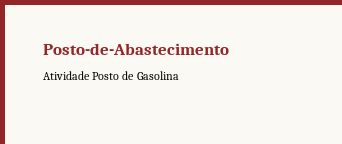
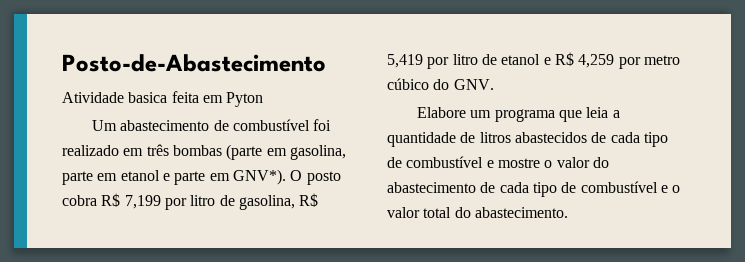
- Atividade Posto de Gasolina
+ Atividade basica feita em Pyton
+ Um abastecimento de combustível foi realizado em três bombas (parte em gasolina, parte em etanol e parte em GNV*). O posto cobra R$ 7,199 por litro de gasolina, R$ 5,419 por litro de etanol e R$ 4,259 por metro cúbico do GNV.
+ Elabore um programa que leia a quantidade de litros abastecidos de cada tipo de combustível e mostre o valor do abastecimento de cada tipo de combustível e o valor total do abastecimento.

